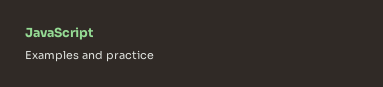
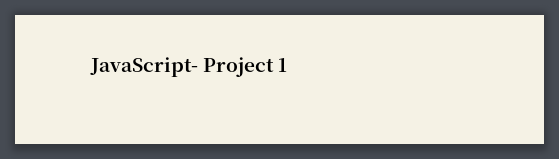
- JavaScript
- Examples and practice
+ JavaScript- Project 1

